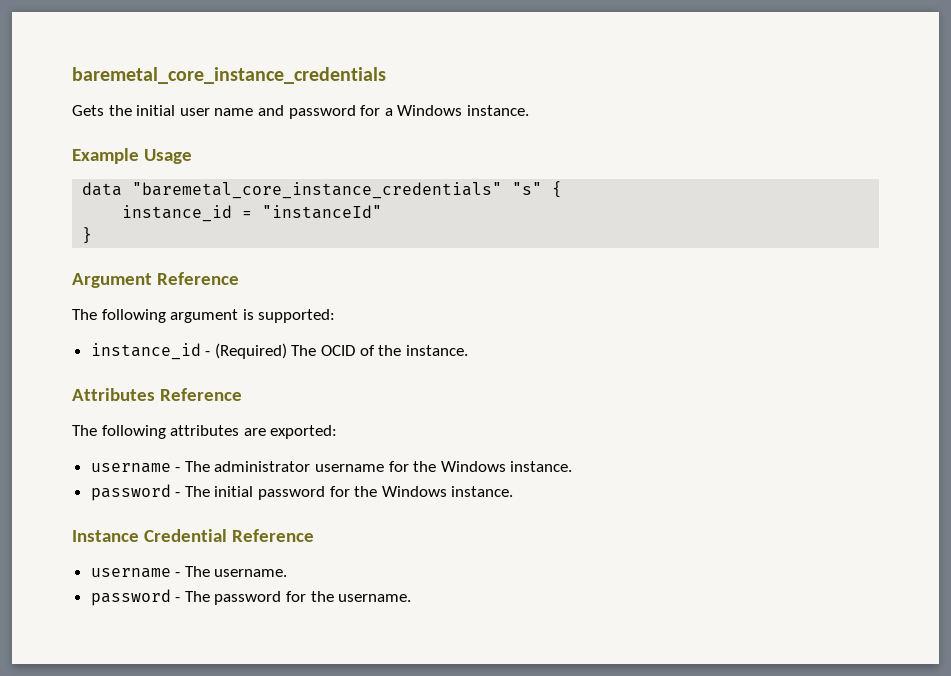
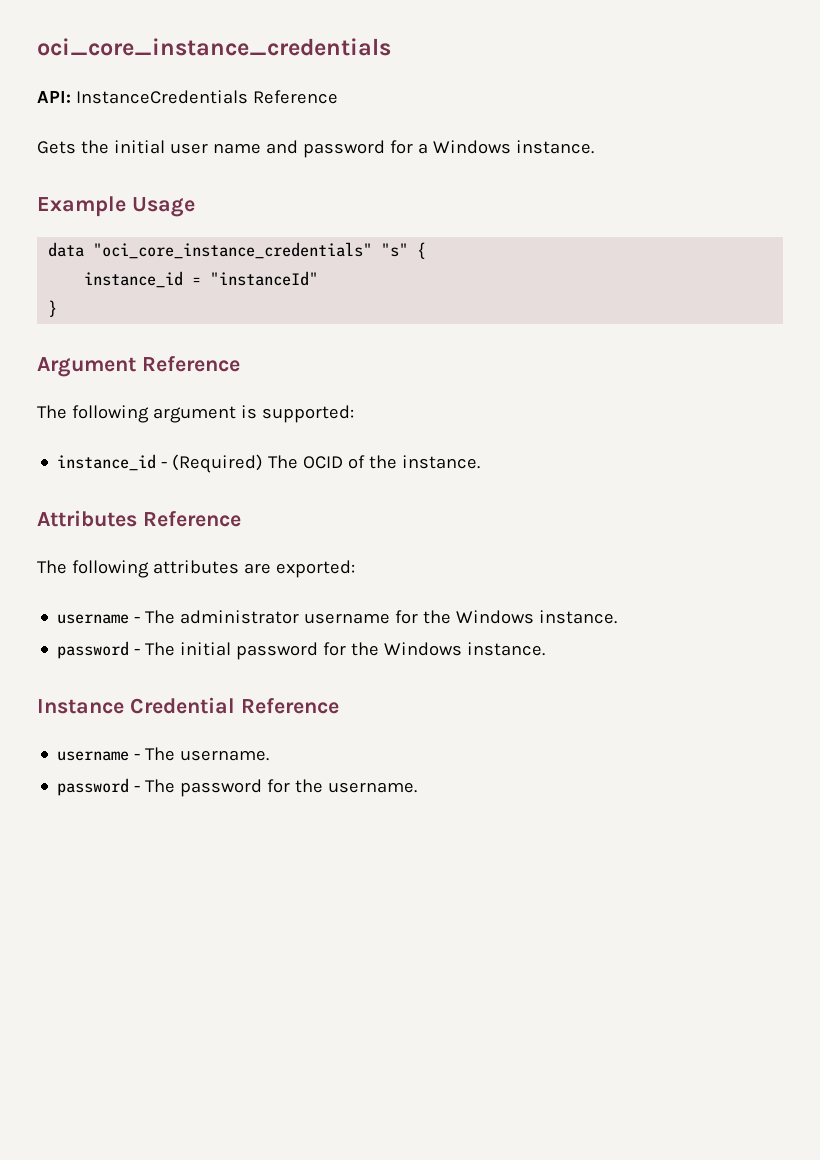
- baremetal_core_instance_credentials
+ oci_core_instance_credentials
+ API: InstanceCredentials Reference
- data "baremetal_core_instance_credentials" "s" {
+ data "oci_core_instance_credentials" "s" {

